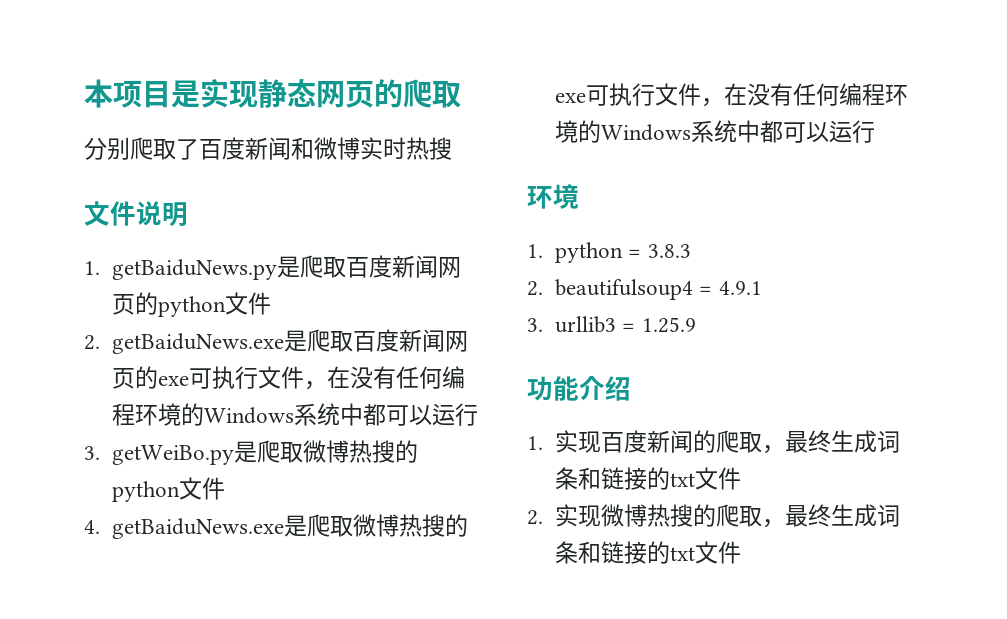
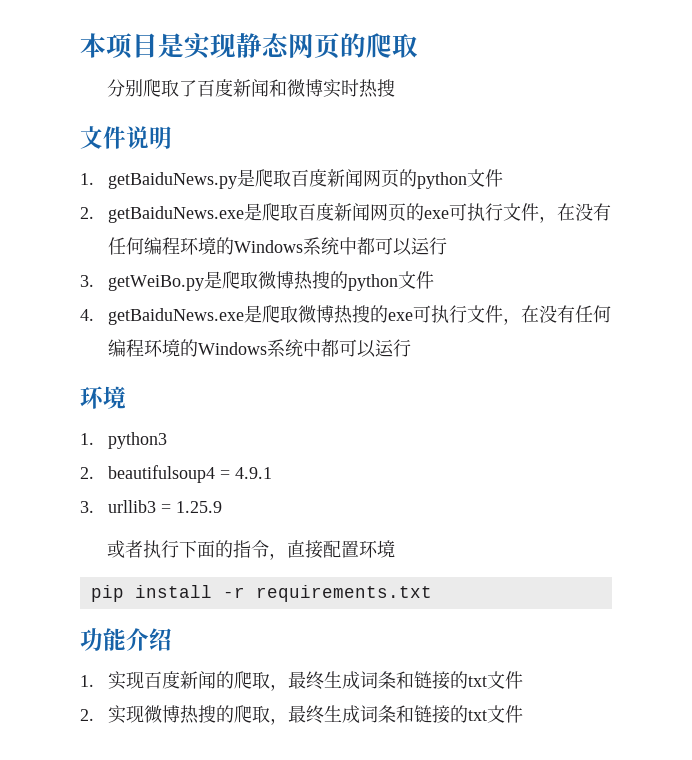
- 1. python = 3.8.3
+ 1. python3
+ 或者执行下面的指令，直接配置环境
+ pip install -r requirements.txt

